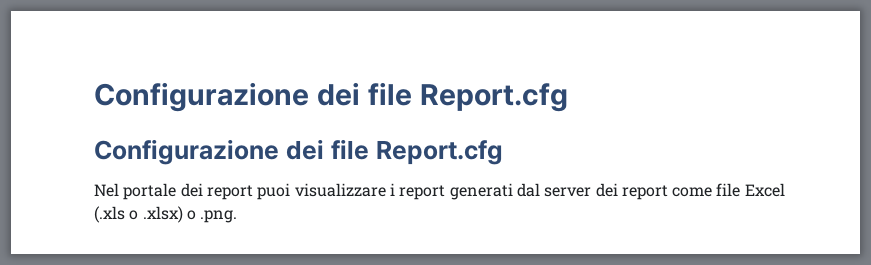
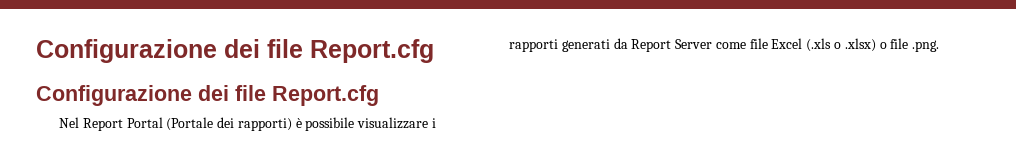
- Nel portale dei report puoi visualizzare i report generati dal server dei report come file Excel (.xls o .xlsx) o .png.
+ Nel Report Portal (Portale dei rapporti) è possibile visualizzare i rapporti generati da Report Server come file Excel (.xls o .xlsx) o file .png.

